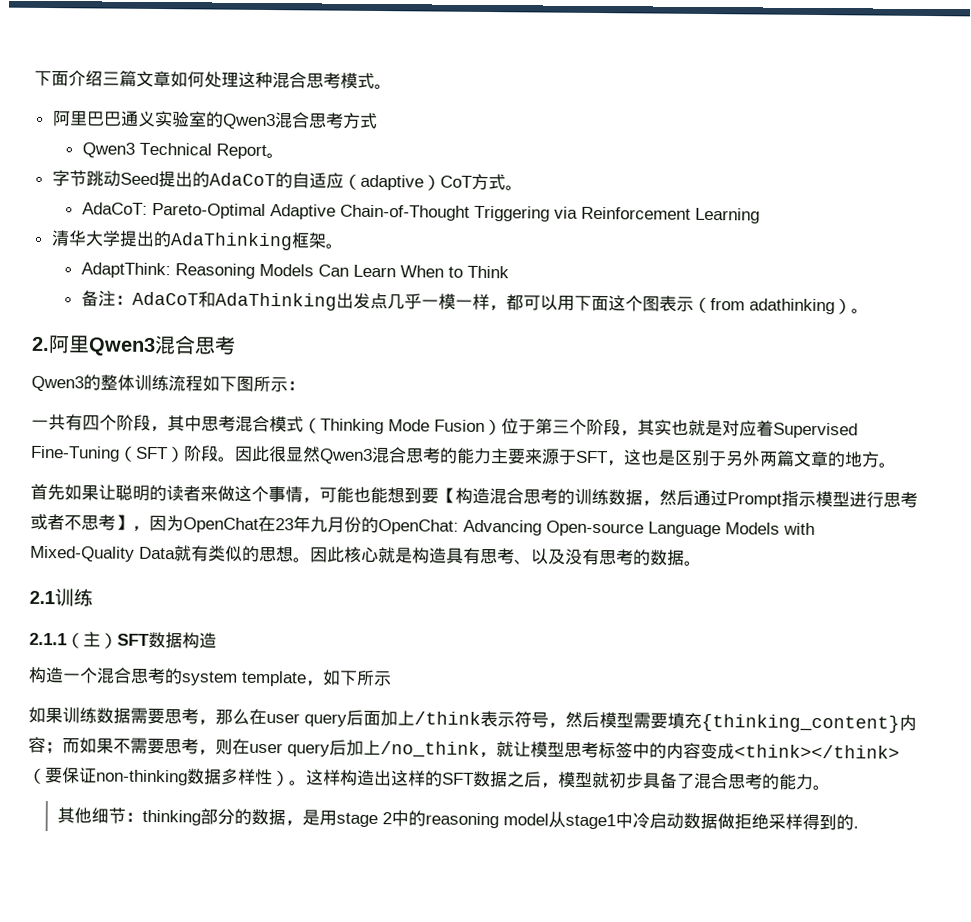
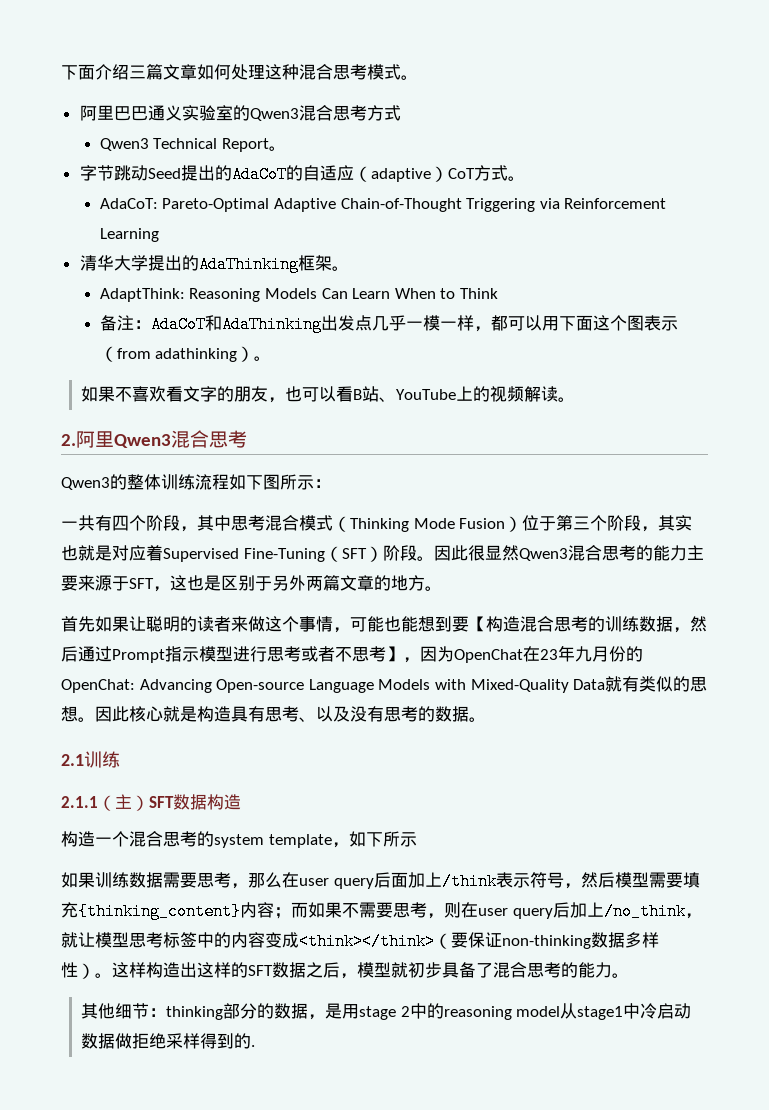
+ 如果不喜欢看文字的朋友，也可以看B站、YouTube上的视频解读。

